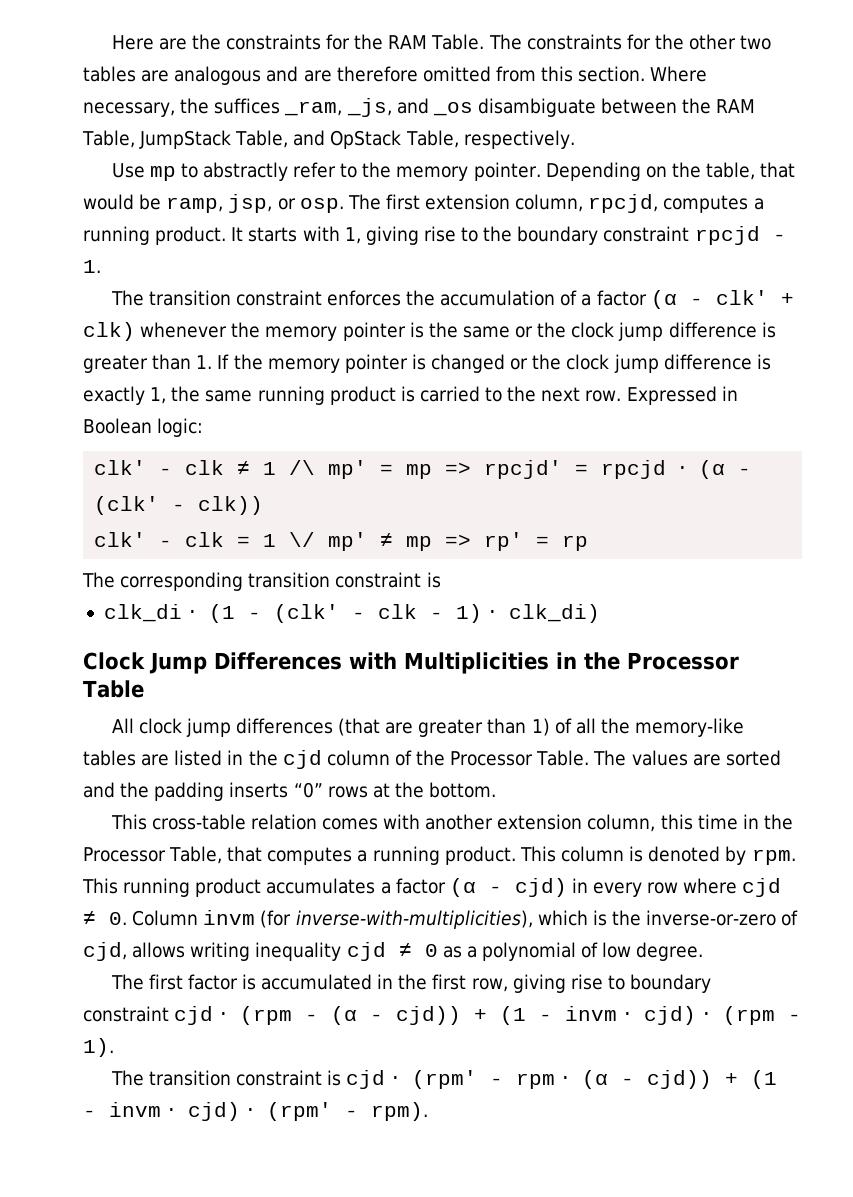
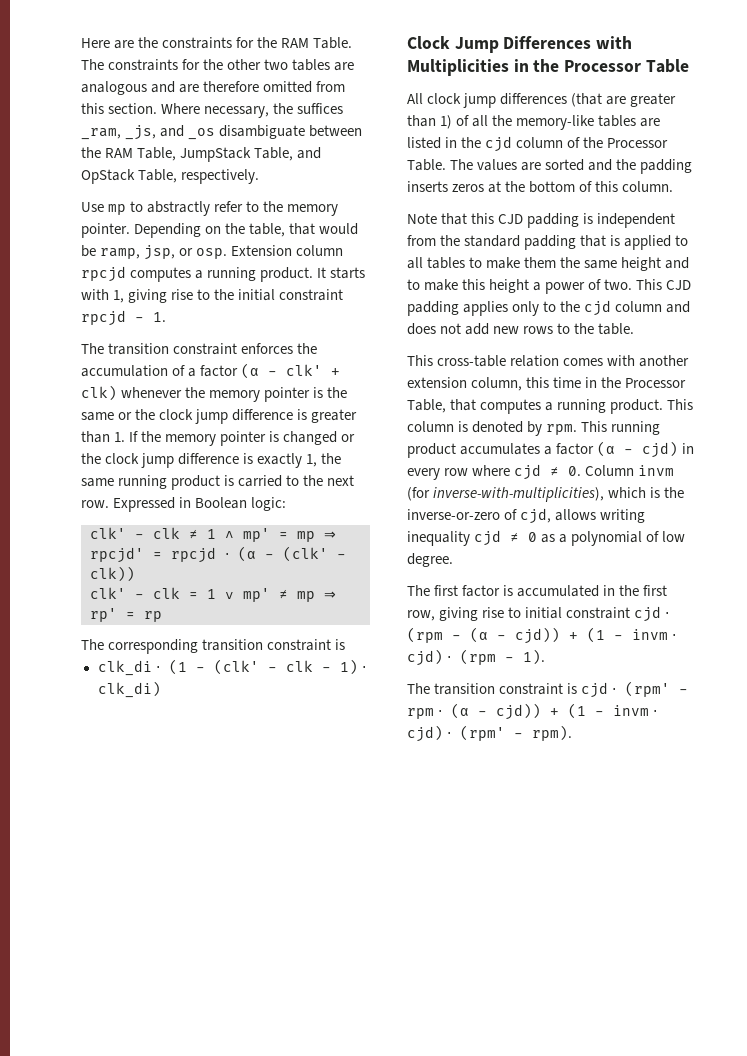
- The first extension column, rpcjd, computes a running product.
+ Extension column rpcjd computes a running product.
- It starts with 1, giving rise to the boundary constraint rpcjd - 1.
+ It starts with 1, giving rise to the initial constraint rpcjd - 1.
- clk' - clk ≠ 1 /\ mp' = mp => rpcjd' = rpcjd ⋅ (α - (clk' - clk))
+ clk' - clk ≠ 1 ∧ mp' = mp ⇒ rpcjd' = rpcjd ⋅ (α - (clk' - clk))
- clk' - clk = 1 \/ mp' ≠ mp => rp' = rp
+ clk' - clk = 1 ∨ mp' ≠ mp ⇒ rp' = rp
- The values are sorted and the padding inserts “0” rows at the bottom.
+ The values are sorted and the padding inserts zeros at the bottom of this column.
+ Note that this CJD padding is independent from the standard padding that is applied to all tables to make them the same height and to make this height a power of two. This CJD padding applies only to the cjd column and does not add new rows to the table.
- The first factor is accumulated in the first row, giving rise to boundary constraint cjd ⋅ (rpm - (α - cjd)) + (1 - invm ⋅ cjd) ⋅ (rpm - 1).
+ The first factor is accumulated in the first row, giving rise to initial constraint cjd ⋅ (rpm - (α - cjd)) + (1 - invm ⋅ cjd) ⋅ (rpm - 1).

